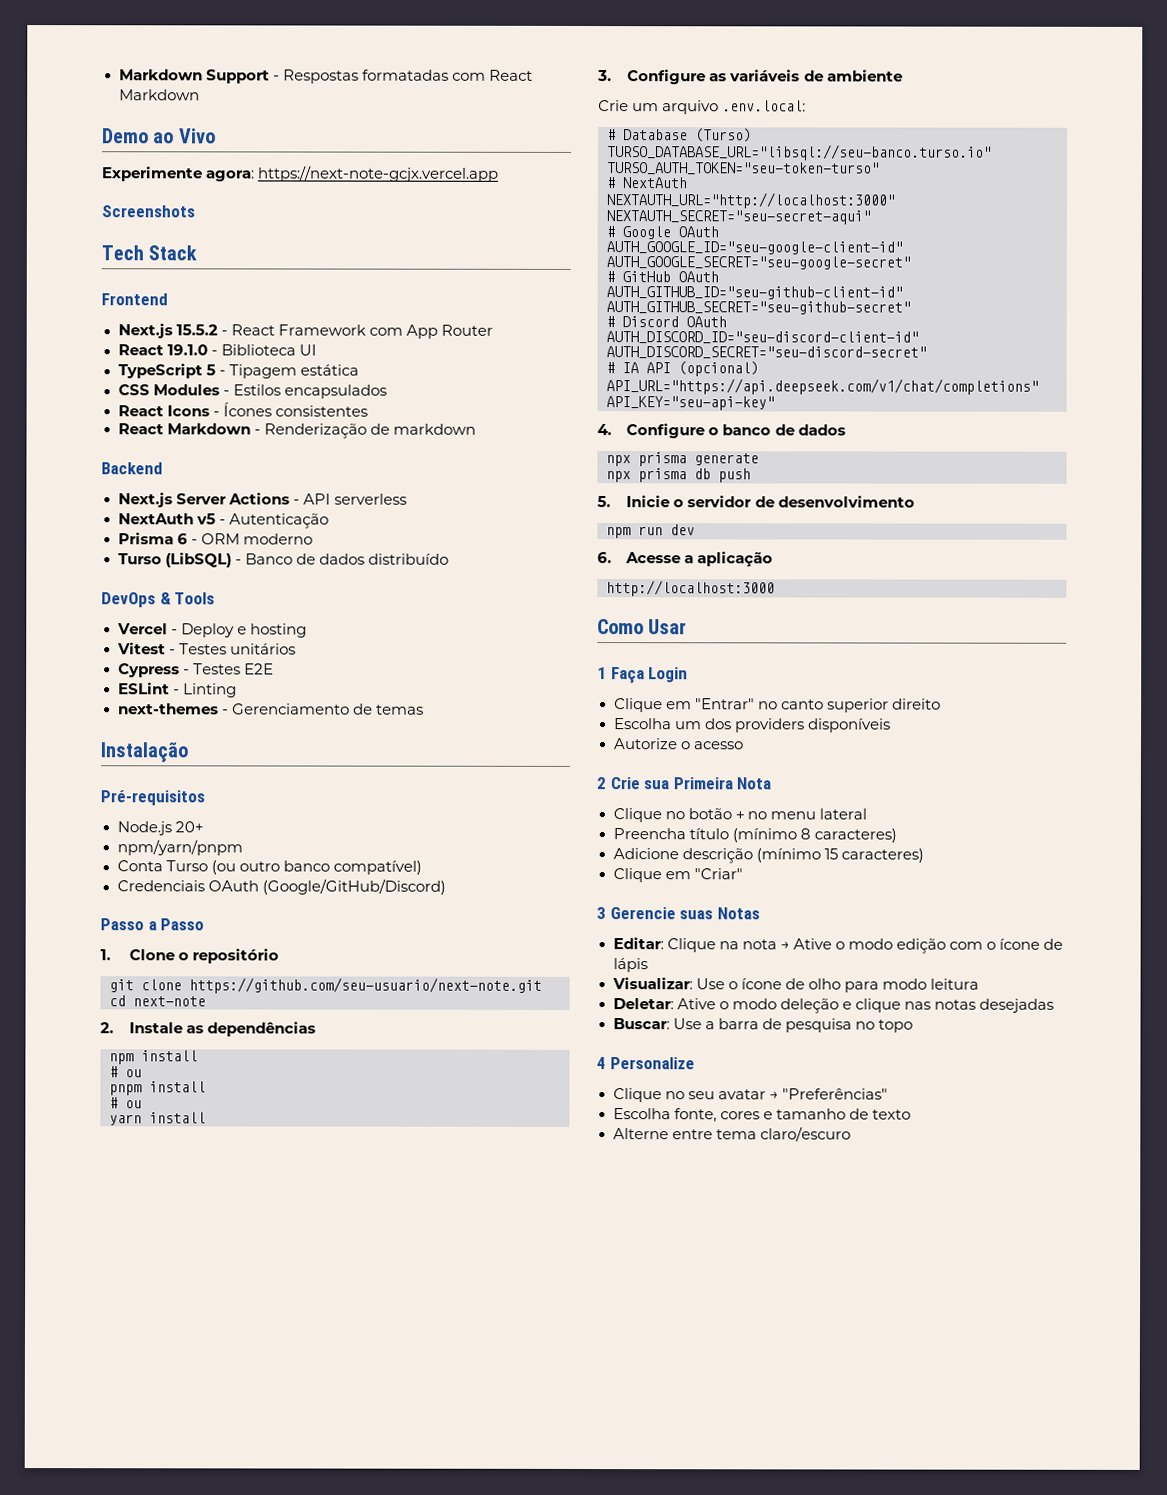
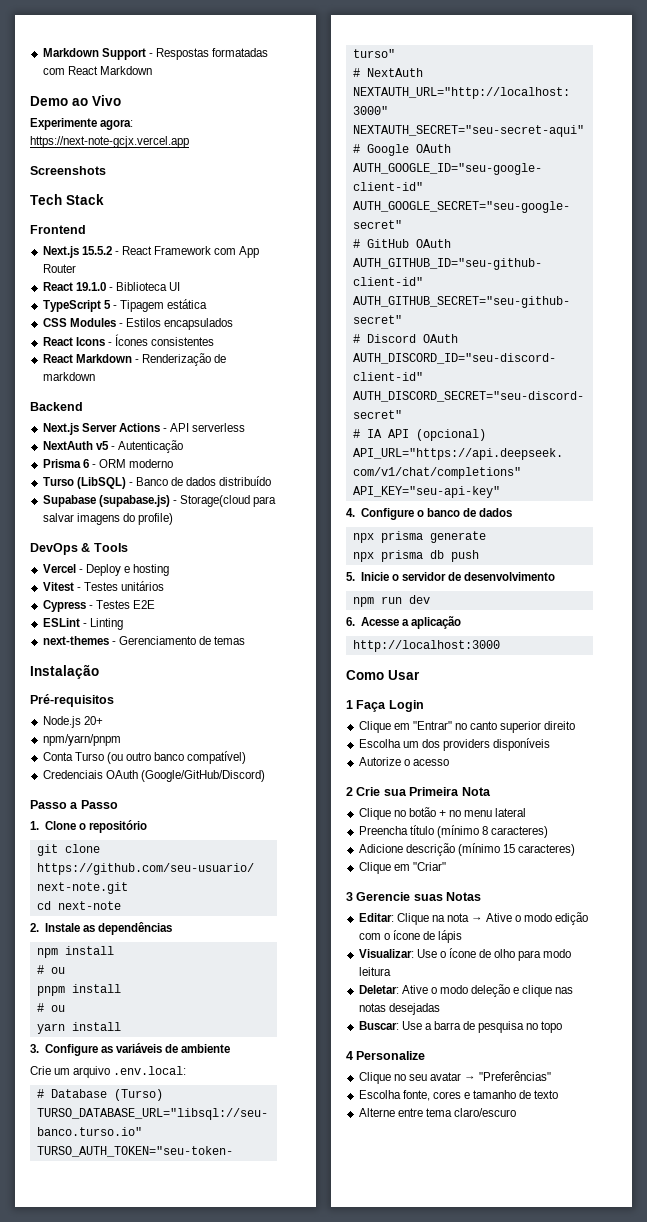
+ Supabase (supabase.js) - Storage(cloud para salvar imagens do profile)

